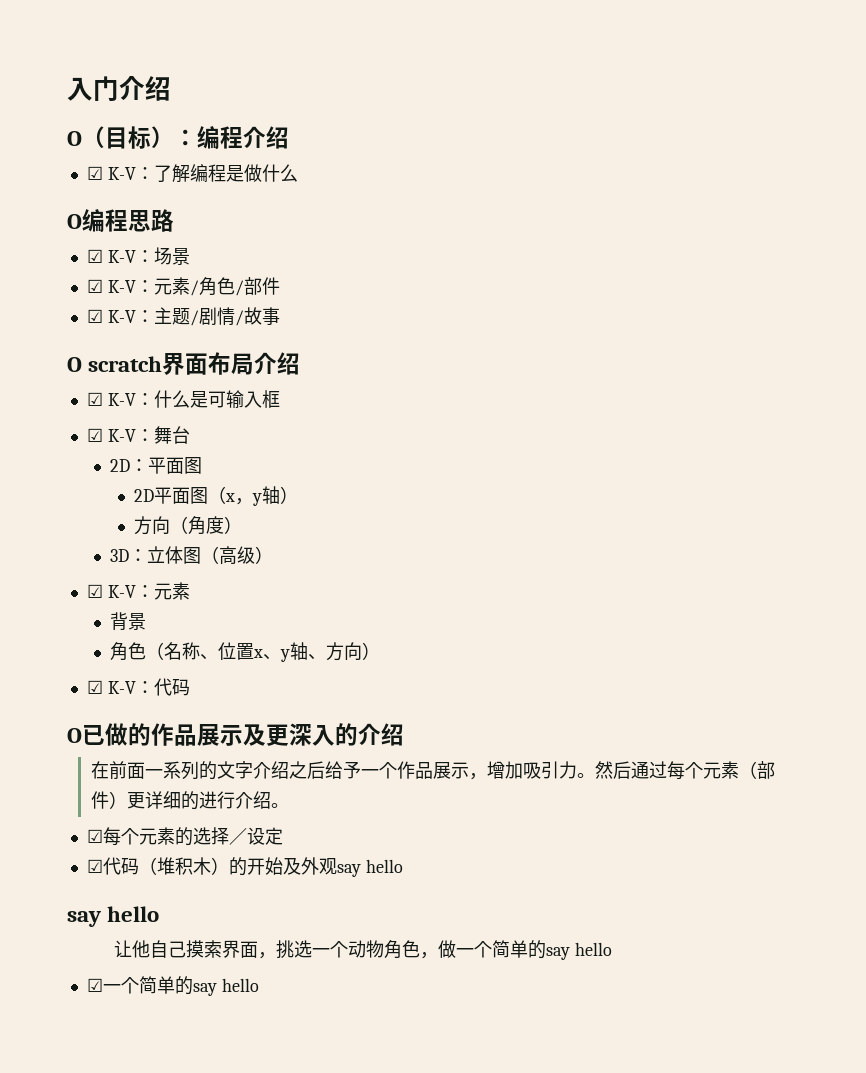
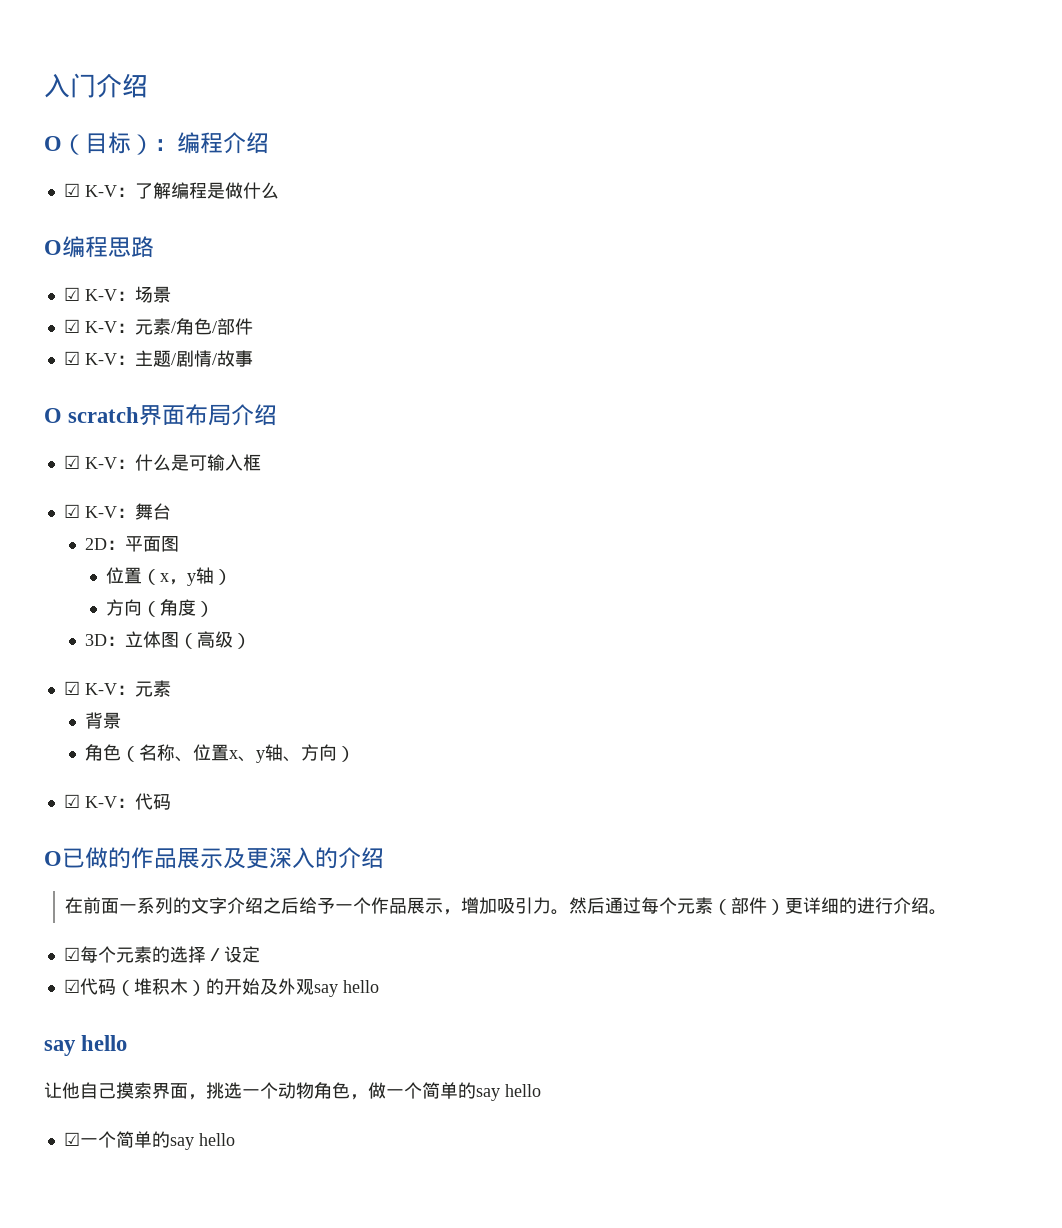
- 2D平面图（x，y轴）
+ 位置（x，y轴）

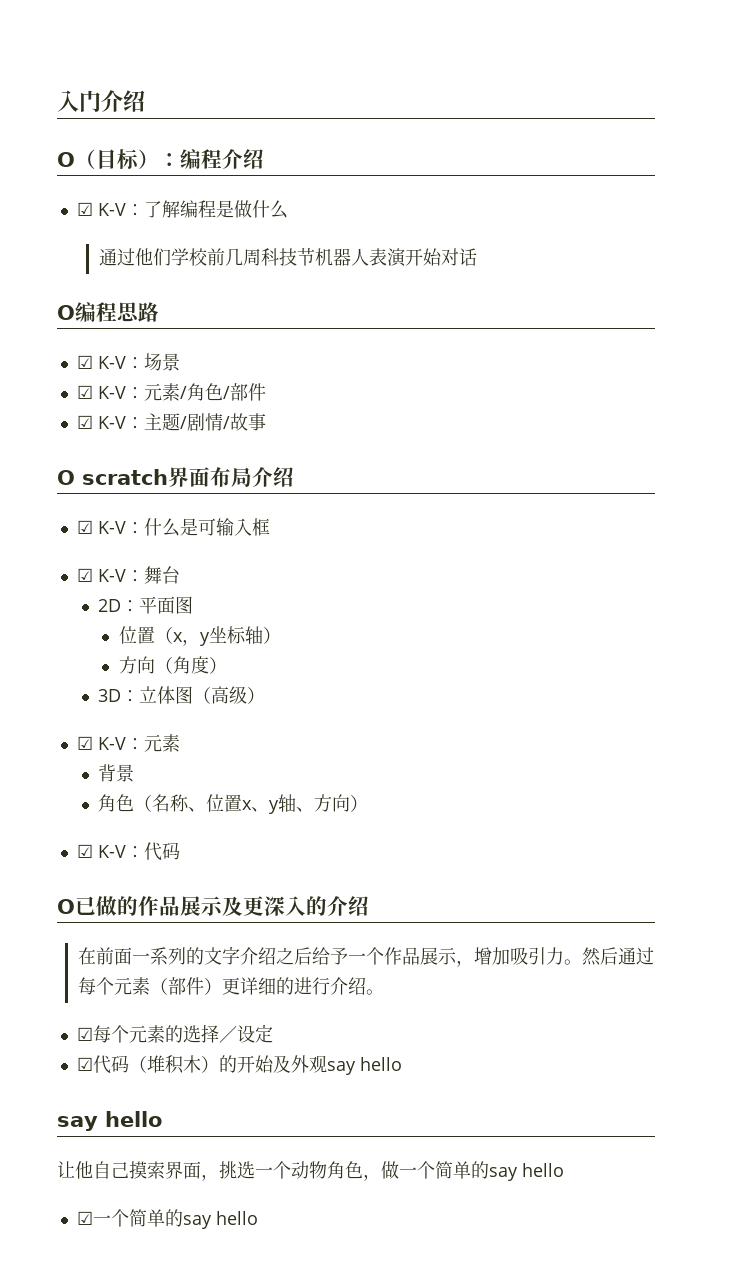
+ 通过他们学校前几周科技节机器人表演开始对话
- 位置（x，y轴）
+ 位置（x，y坐标轴）

